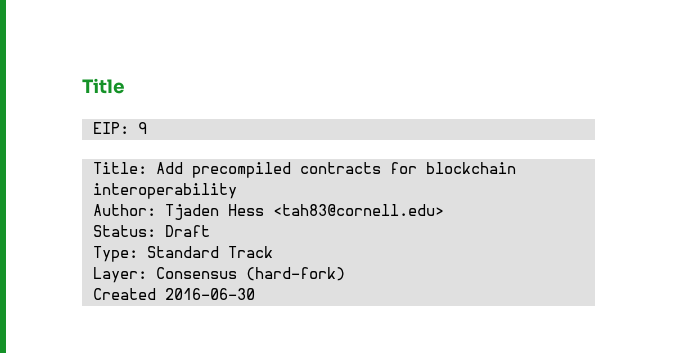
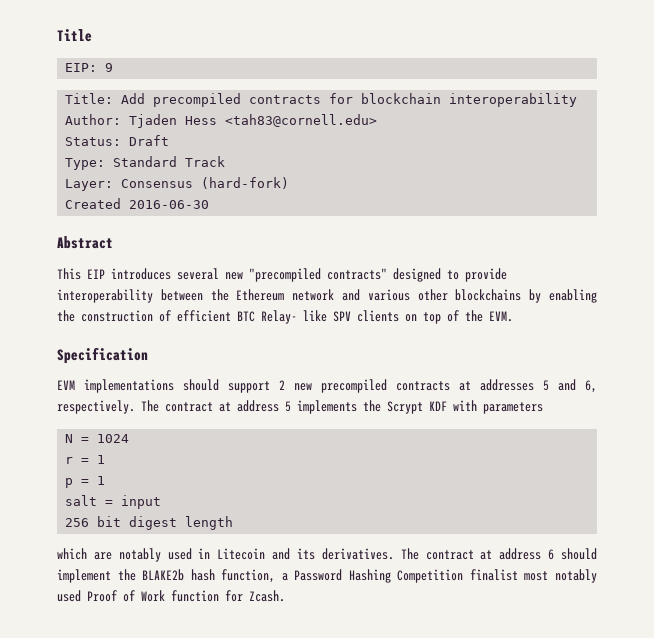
+ Abstract
+ This EIP introduces several new "precompiled contracts" designed to provide interoperability between the Ethereum network and various other blockchains by enabling the construction of efficient BTC Relay- like SPV clients on top of the EVM.
+ Specification
+ EVM implementations should support 2 new precompiled contracts at addresses 5 and 6, respectively. The contract at address 5 implements the Scrypt KDF with parameters
+ N = 1024
+ r = 1
+ p = 1
+ salt = input
+ 256 bit digest length
+ which are notably used in Litecoin and its derivatives. The contract at address 6 should implement the BLAKE2b hash function, a Password Hashing Competition finalist most notably used Proof of Work function for Zcash.

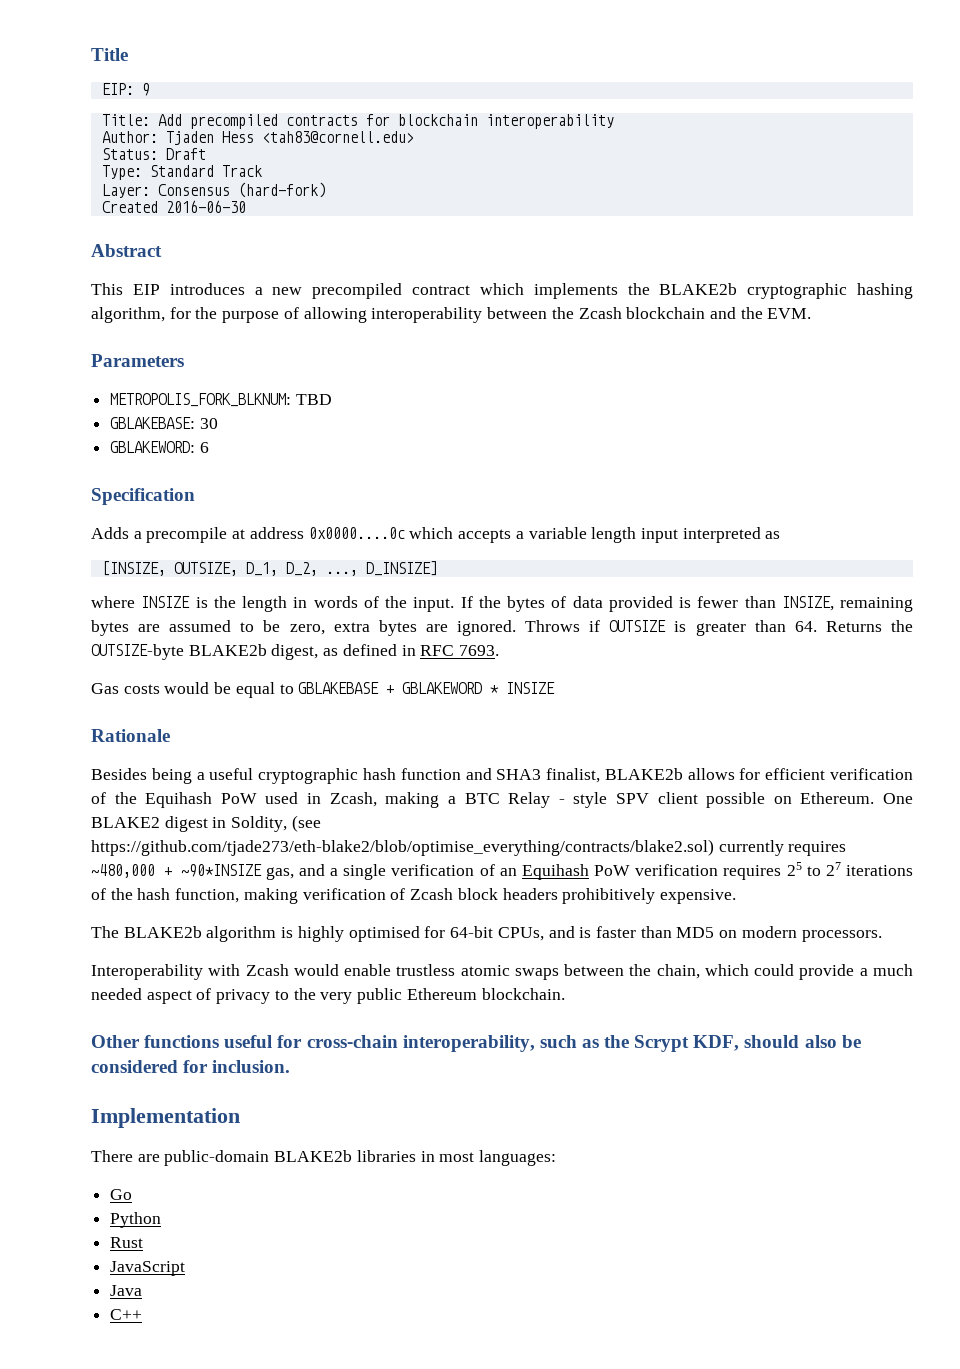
- This EIP introduces several new "precompiled contracts" designed to provide interoperability between the Ethereum network and various other blockchains by enabling the construction of efficient BTC Relay- like SPV clients on top of the EVM.
+ This EIP introduces a new precompiled contract which implements the BLAKE2b cryptographic hashing algorithm, for the purpose of allowing interoperability between the Zcash blockchain and the EVM.
+ Parameters
+ METROPOLIS_FORK_BLKNUM: TBD
+ GBLAKEBASE: 30
+ GBLAKEWORD: 6
  Specification
- EVM implementations should support 2 new precompiled contracts at addresses 5 and 6, respectively. The contract at address 5 implements the Scrypt KDF with parameters
- N = 1024
- r = 1
- p = 1
- salt = input
- 256 bit digest length
- which are notably used in Litecoin and its derivatives. The contract at address 6 should implement the BLAKE2b hash function, a Password Hashing Competition finalist most notably used Proof of Work function for Zcash.
+ Adds a precompile at address 0x0000....0c which accepts a variable length input interpreted as
+ [INSIZE, OUTSIZE, D_1, D_2, ..., D_INSIZE]
+ where INSIZE is the length in words of the input. If the bytes of data provided is fewer than INSIZE, remaining bytes are assumed to be zero, extra bytes are ignored. Throws if OUTSIZE is greater than 64. Returns the OUTSIZE-byte BLAKE2b digest, as defined in RFC 7693.
+ Gas costs would be equal to GBLAKEBASE + GBLAKEWORD * INSIZE
+ Rationale
+ Besides being a useful cryptographic hash function and SHA3 finalist, BLAKE2b allows for efficient verification of the Equihash PoW used in Zcash, making a BTC Relay - style SPV client possible on Ethereum. One BLAKE2 digest in Soldity, (see https://github.com/tjade273/eth-blake2/blob/optimise_everything/contracts/blake2.sol) currently requires ~480,000 + ~90*INSIZE gas, and a single verification of an Equihash PoW verification requires 25 to 27 iterations of the hash function, making verification of Zcash block headers prohibitively expensive.
+ The BLAKE2b algorithm is highly optimised for 64-bit CPUs, and is faster than MD5 on modern processors.
+ Interoperability with Zcash would enable trustless atomic swaps between the chain, which could provide a much needed aspect of privacy to the very public Ethereum blockchain.
+ Other functions useful for cross-chain interoperability, such as the Scrypt KDF, should also be considered for inclusion.
+ Implementation
+ There are public-domain BLAKE2b libraries in most languages:
+ Go
+ Python
+ Rust
+ JavaScript
+ Java
+ C++

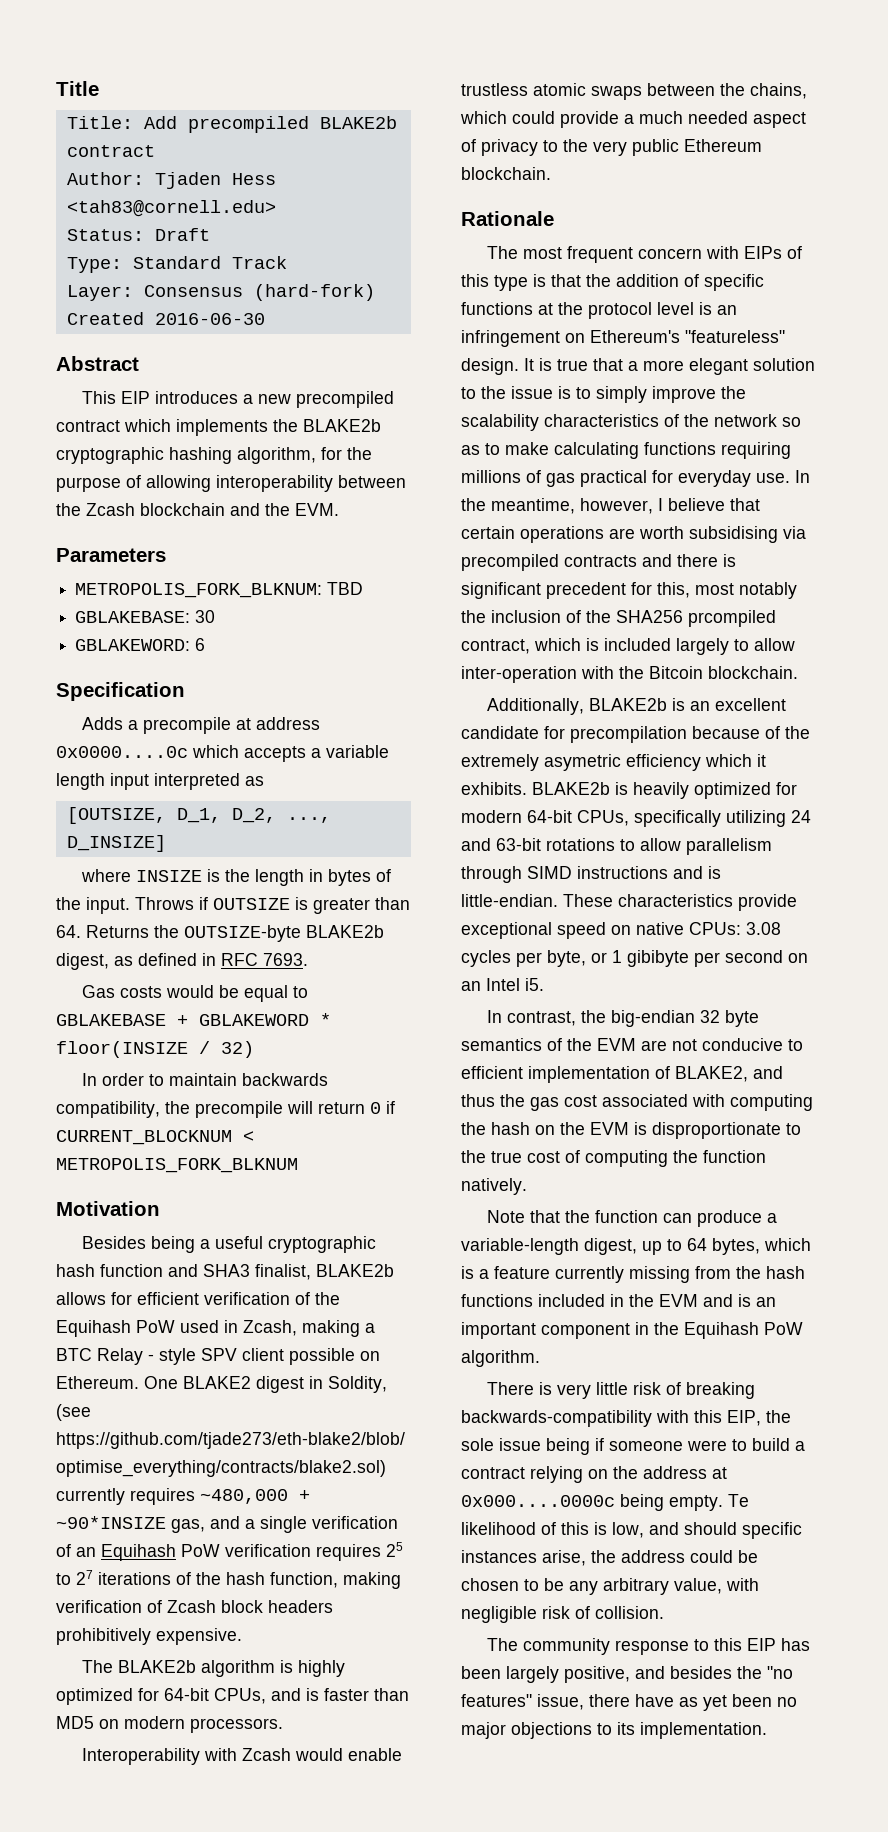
- EIP: 9
- Title: Add precompiled contracts for blockchain interoperability
+ Title: Add precompiled BLAKE2b contract
- [INSIZE, OUTSIZE, D_1, D_2, ..., D_INSIZE]
+ [OUTSIZE, D_1, D_2, ..., D_INSIZE]
- where INSIZE is the length in words of the input.
+ where INSIZE is the length in bytes of the input.
- If the bytes of data provided is fewer than INSIZE, remaining bytes are assumed to be zero, extra bytes are ignored.
- Gas costs would be equal to GBLAKEBASE + GBLAKEWORD * INSIZE
- Rationale
+ Gas costs would be equal to GBLAKEBASE + GBLAKEWORD * floor(INSIZE / 32)
+ In order to maintain backwards compatibility, the precompile will return 0 if CURRENT_BLOCKNUM < METROPOLIS_FORK_BLKNUM
+ Motivation
- The BLAKE2b algorithm is highly optimised for 64-bit CPUs, and is faster than MD5 on modern processors.
+ The BLAKE2b algorithm is highly optimized for 64-bit CPUs, and is faster than MD5 on modern processors.
- Interoperability with Zcash would enable trustless atomic swaps between the chain, which could provide a much needed aspect of privacy to the very public Ethereum blockchain.
+ Interoperability with Zcash would enable trustless atomic swaps between the chains, which could provide a much needed aspect of privacy to the very public Ethereum blockchain.
- Other functions useful for cross-chain interoperability, such as the Scrypt KDF, should also be considered for inclusion.
- Implementation
- There are public-domain BLAKE2b libraries in most languages:
- Go
- Python
- Rust
- JavaScript
- Java
- C++
+ Rationale
+ The most frequent concern with EIPs of this type is that the addition of specific functions at the protocol level is an infringement on Ethereum's "featureless" design. It is true that a more elegant solution to the issue is to simply improve the scalability characteristics of the network so as to make calculating functions requiring millions of gas practical for everyday use. In the meantime, however, I believe that certain operations are worth subsidising via precompiled contracts and there is significant precedent for this, most notably the inclusion of the SHA256 prcompiled contract, which is included largely to allow inter-operation with the Bitcoin blockchain.
+ Additionally, BLAKE2b is an excellent candidate for precompilation because of the extremely asymetric efficiency which it exhibits. BLAKE2b is heavily optimized for modern 64-bit CPUs, specifically utilizing 24 and 63-bit rotations to allow parallelism through SIMD instructions and is little-endian. These characteristics provide exceptional speed on native CPUs: 3.08 cycles per byte, or 1 gibibyte per second on an Intel i5.
+ In contrast, the big-endian 32 byte semantics of the EVM are not conducive to efficient implementation of BLAKE2, and thus the gas cost associated with computing the hash on the EVM is disproportionate to the true cost of computing the function natively.
+ Note that the function can produce a variable-length digest, up to 64 bytes, which is a feature currently missing from the hash functions included in the EVM and is an important component in the Equihash PoW algorithm.
+ There is very little risk of breaking backwards-compatibility with this EIP, the sole issue being if someone were to build a contract relying on the address at 0x000....0000c being empty. Te likelihood of this is low, and should specific instances arise, the address could be chosen to be any arbitrary value, with negligible risk of collision.
+ The community response to this EIP has been largely positive, and besides the "no features" issue, there have as yet been no major objections to its implementation.

